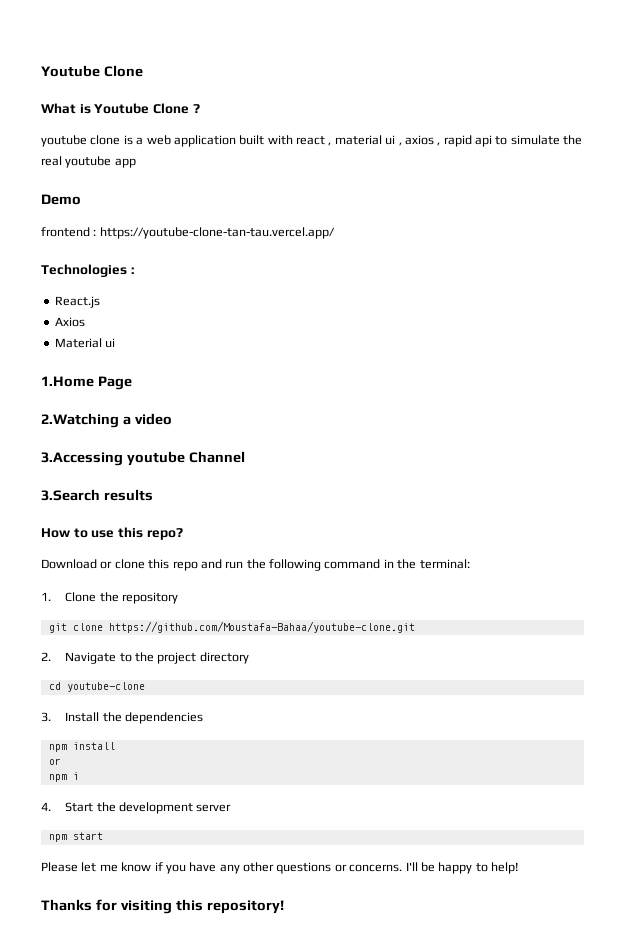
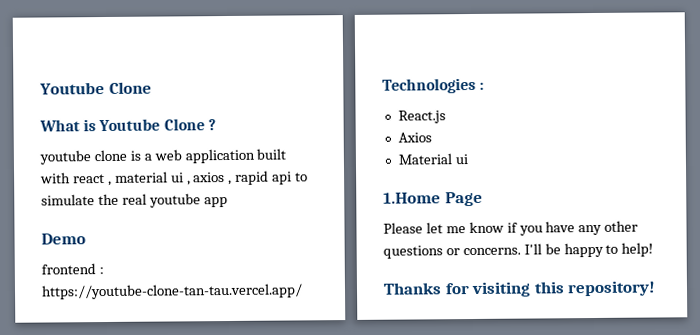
- 2.Watching a video
- 3.Accessing youtube Channel
- 3.Search results
- How to use this repo?
- Download or clone this repo and run the following command in the terminal:
- 1. Clone the repository
- git clone https://github.com/Moustafa-Bahaa/youtube-clone.git
- 2. Navigate to the project directory
- cd youtube-clone
- 3. Install the dependencies
- npm install
- or
- npm i
- 4. Start the development server
- npm start

